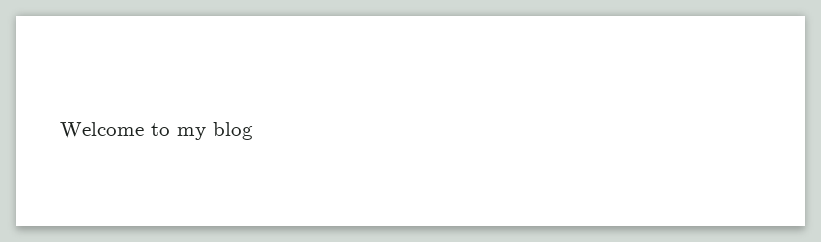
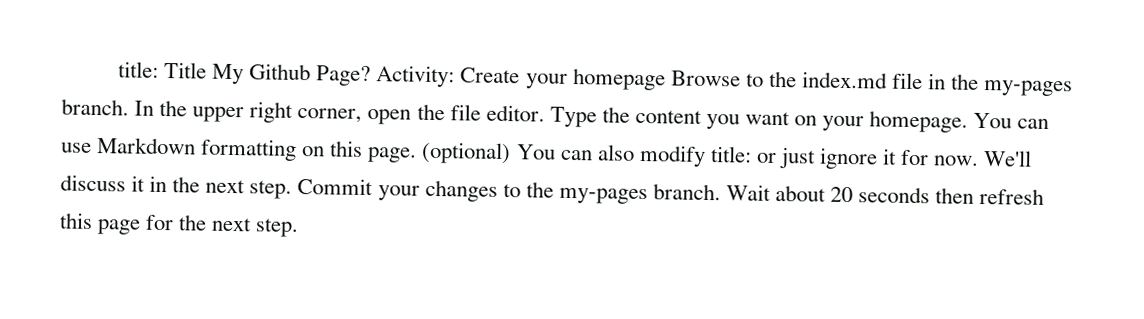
- Welcome to my blog
+ title: Title My Github Page? Activity: Create your homepage Browse to the index.md file in the my-pages branch. In the upper right corner, open the file editor. Type the content you want on your homepage. You can use Markdown formatting on this page. (optional) You can also modify title: or just ignore it for now. We'll discuss it in the next step. Commit your changes to the my-pages branch. Wait about 20 seconds then refresh this page for the next step.

